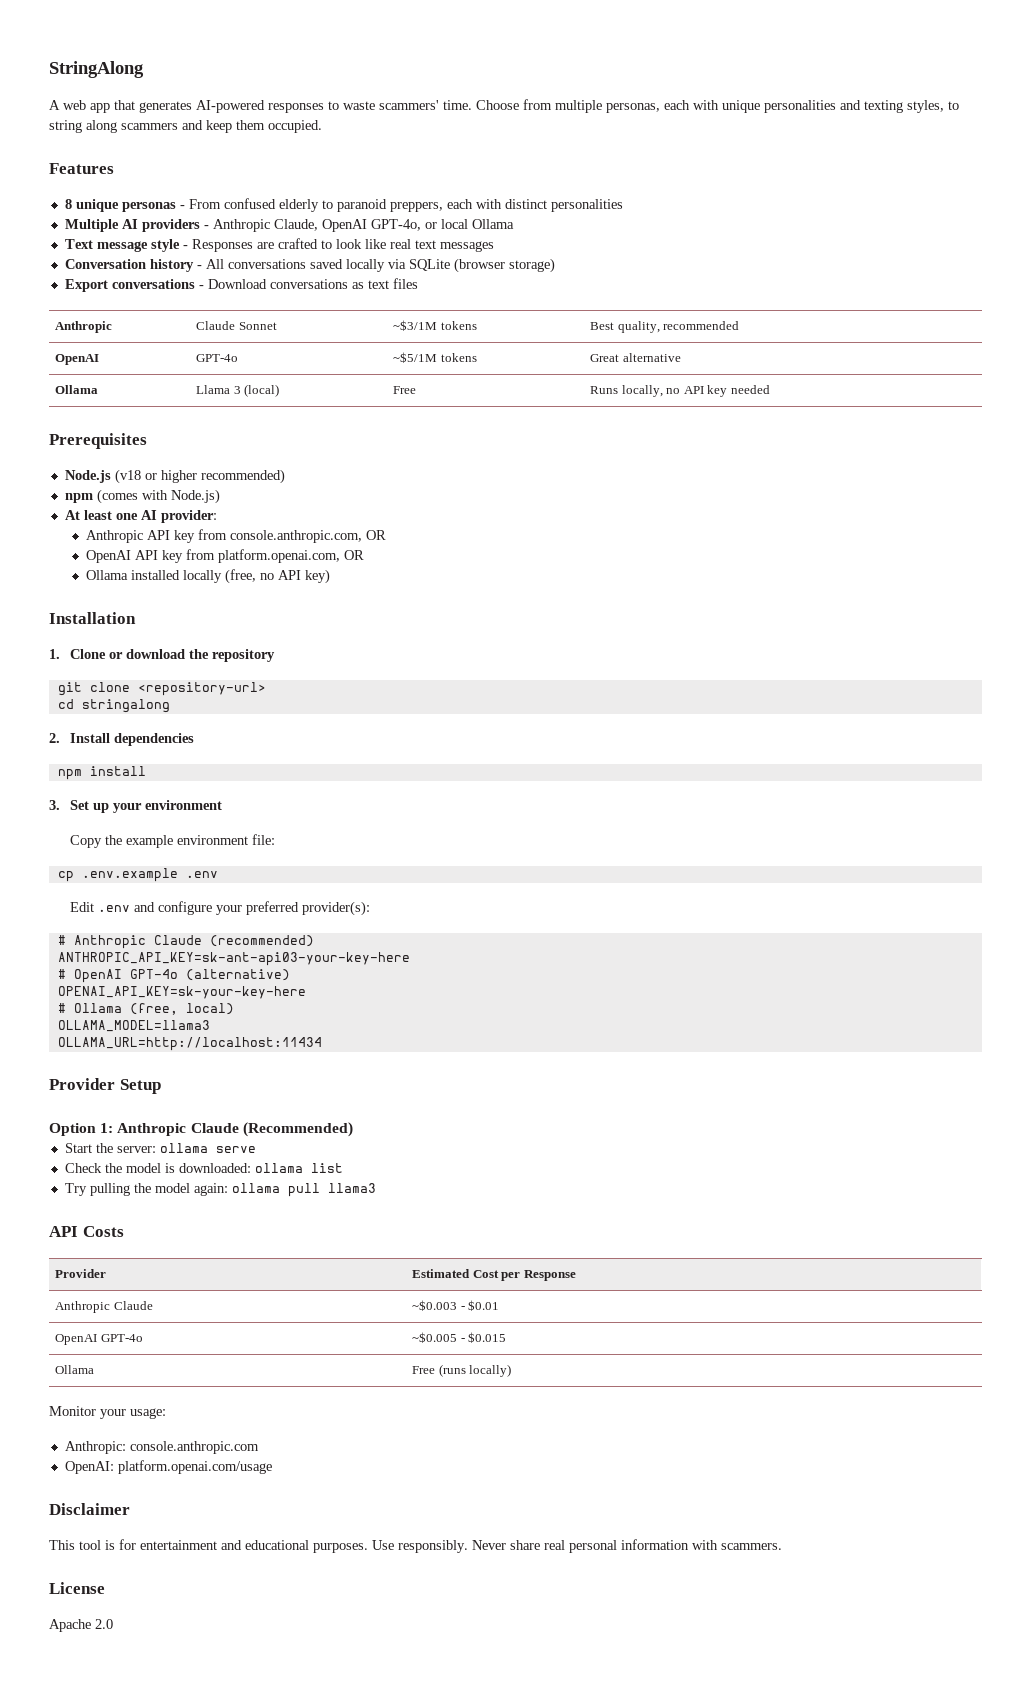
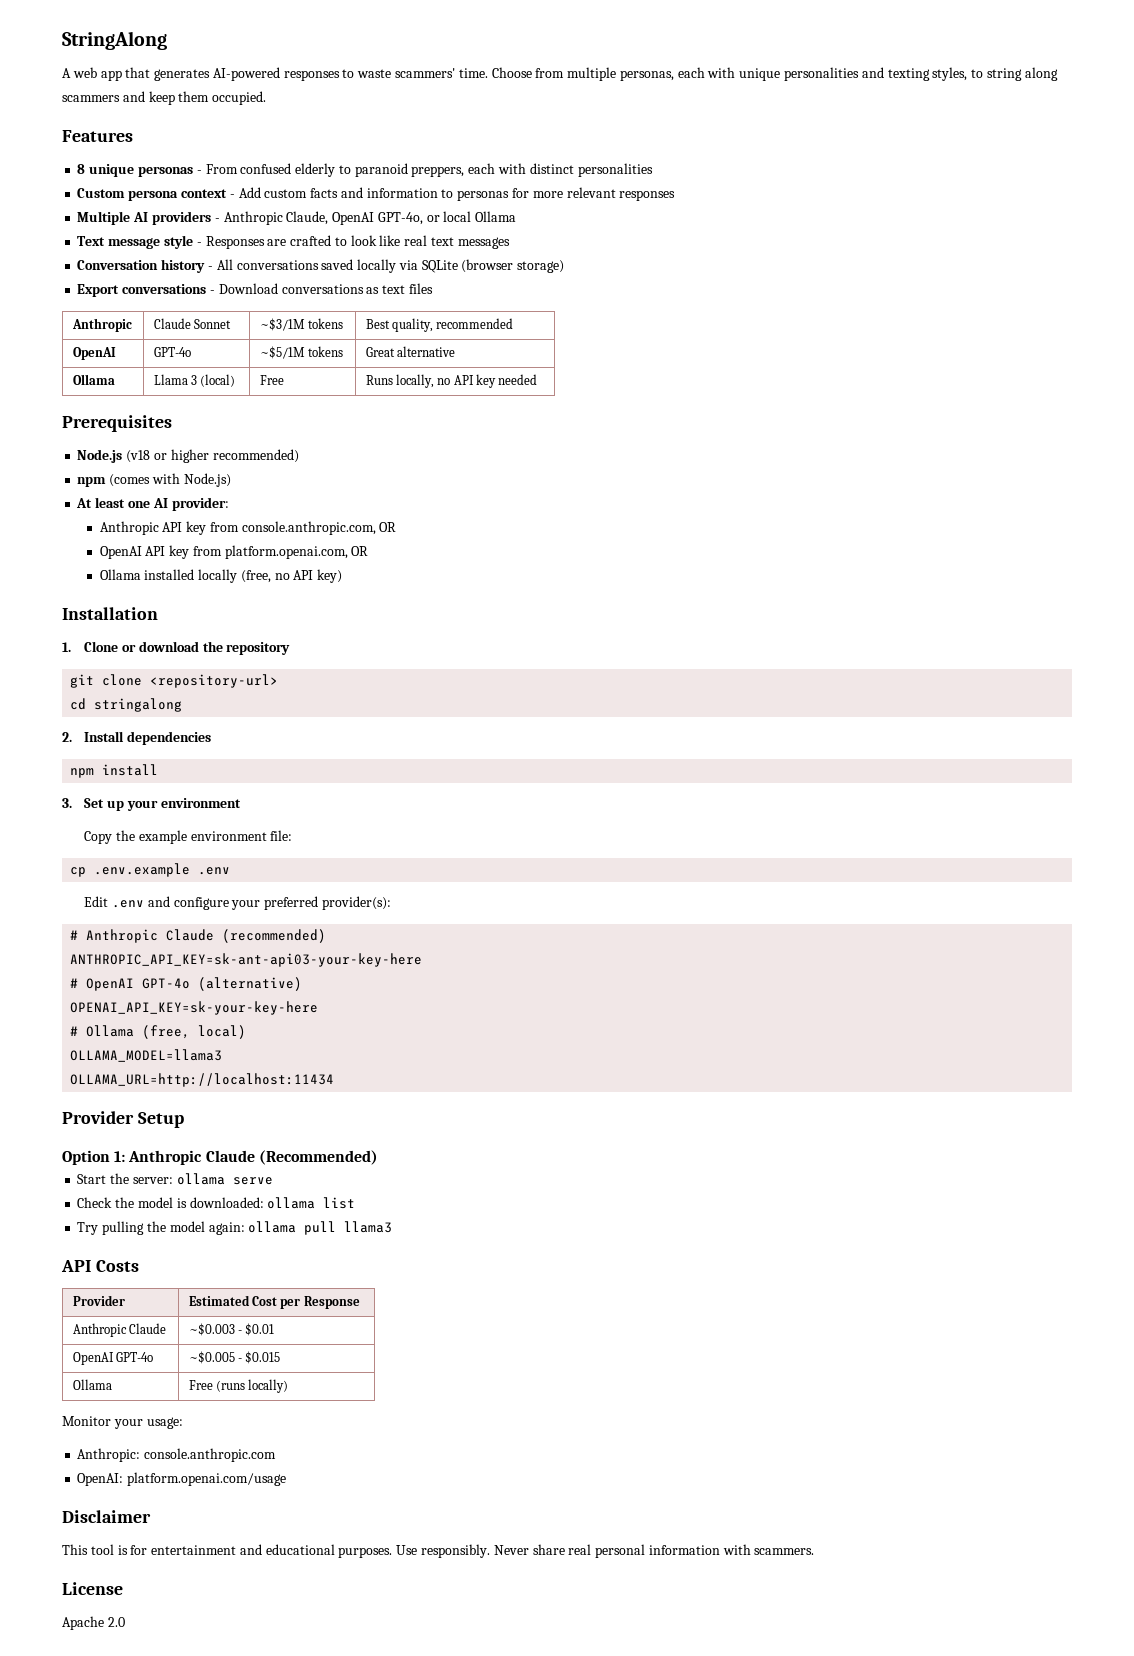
+ Custom persona context - Add custom facts and information to personas for more relevant responses

